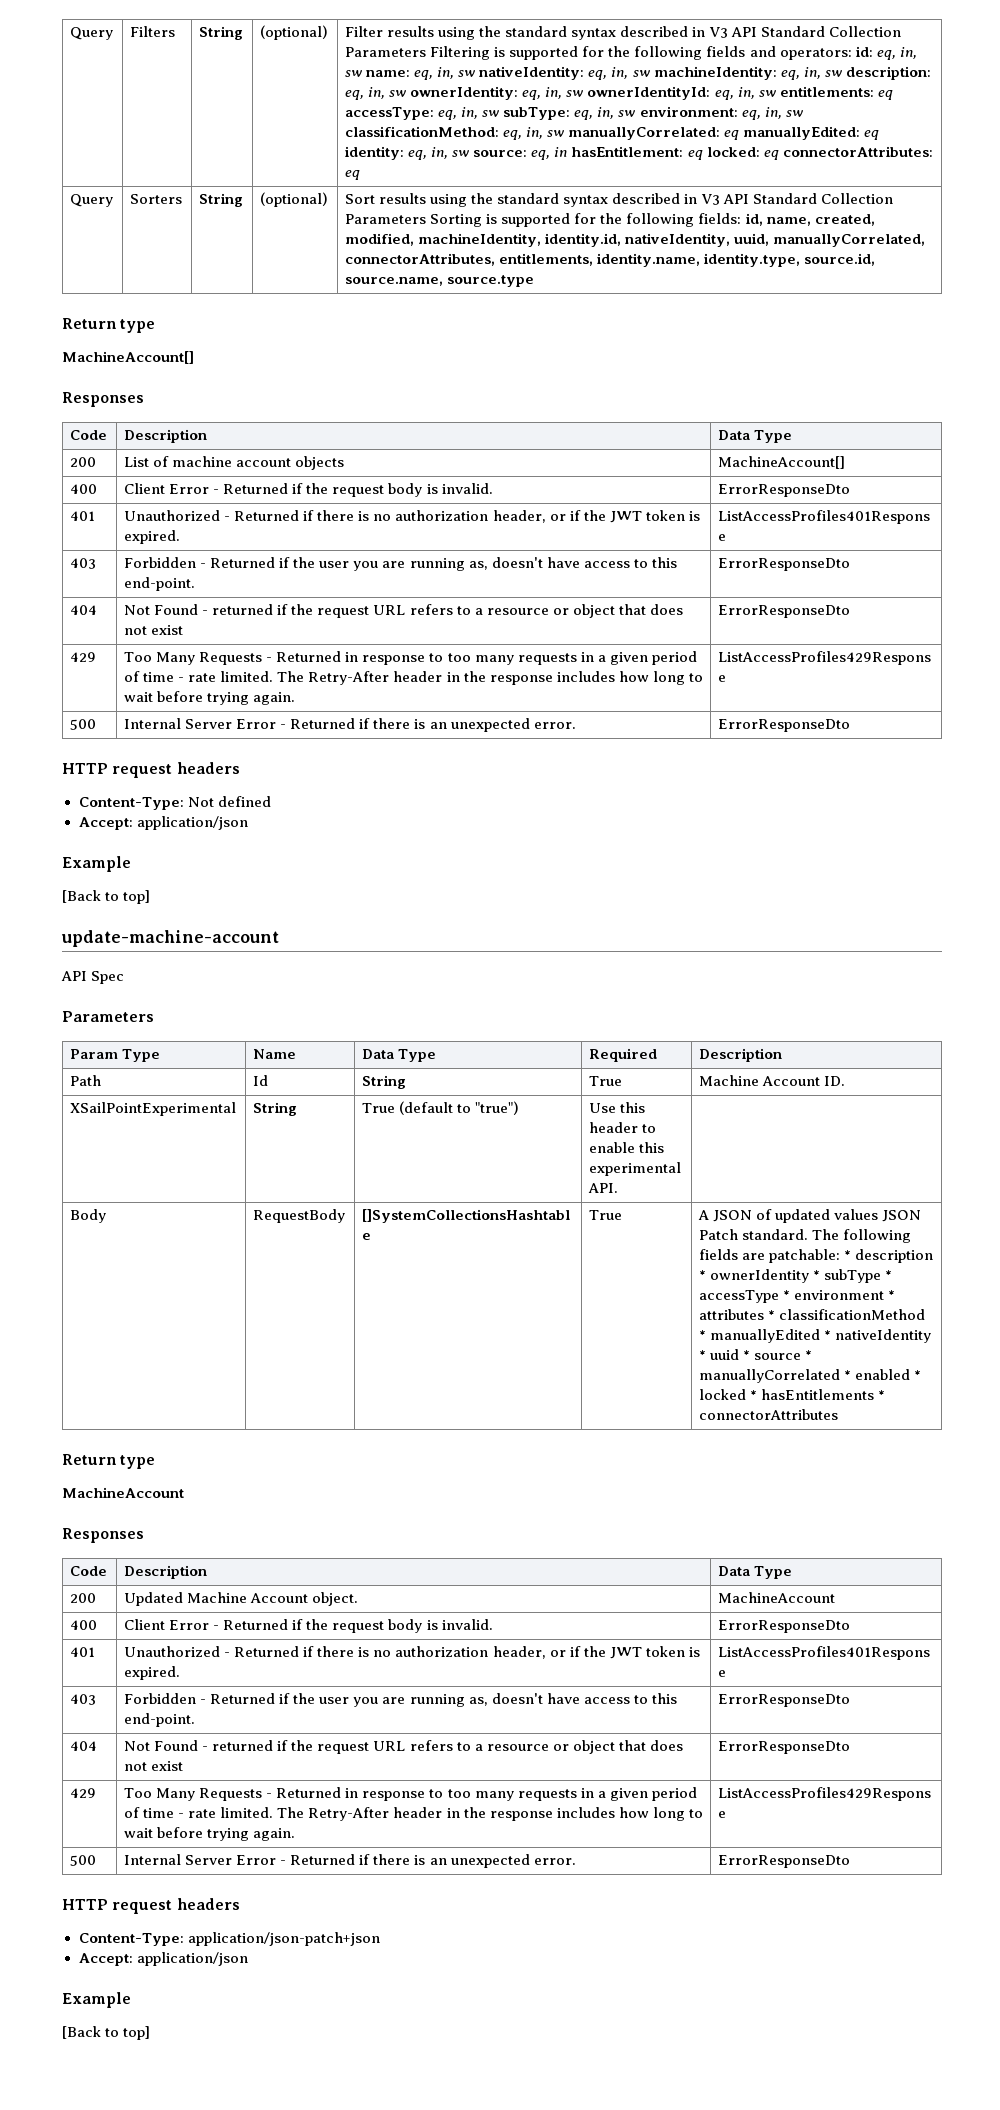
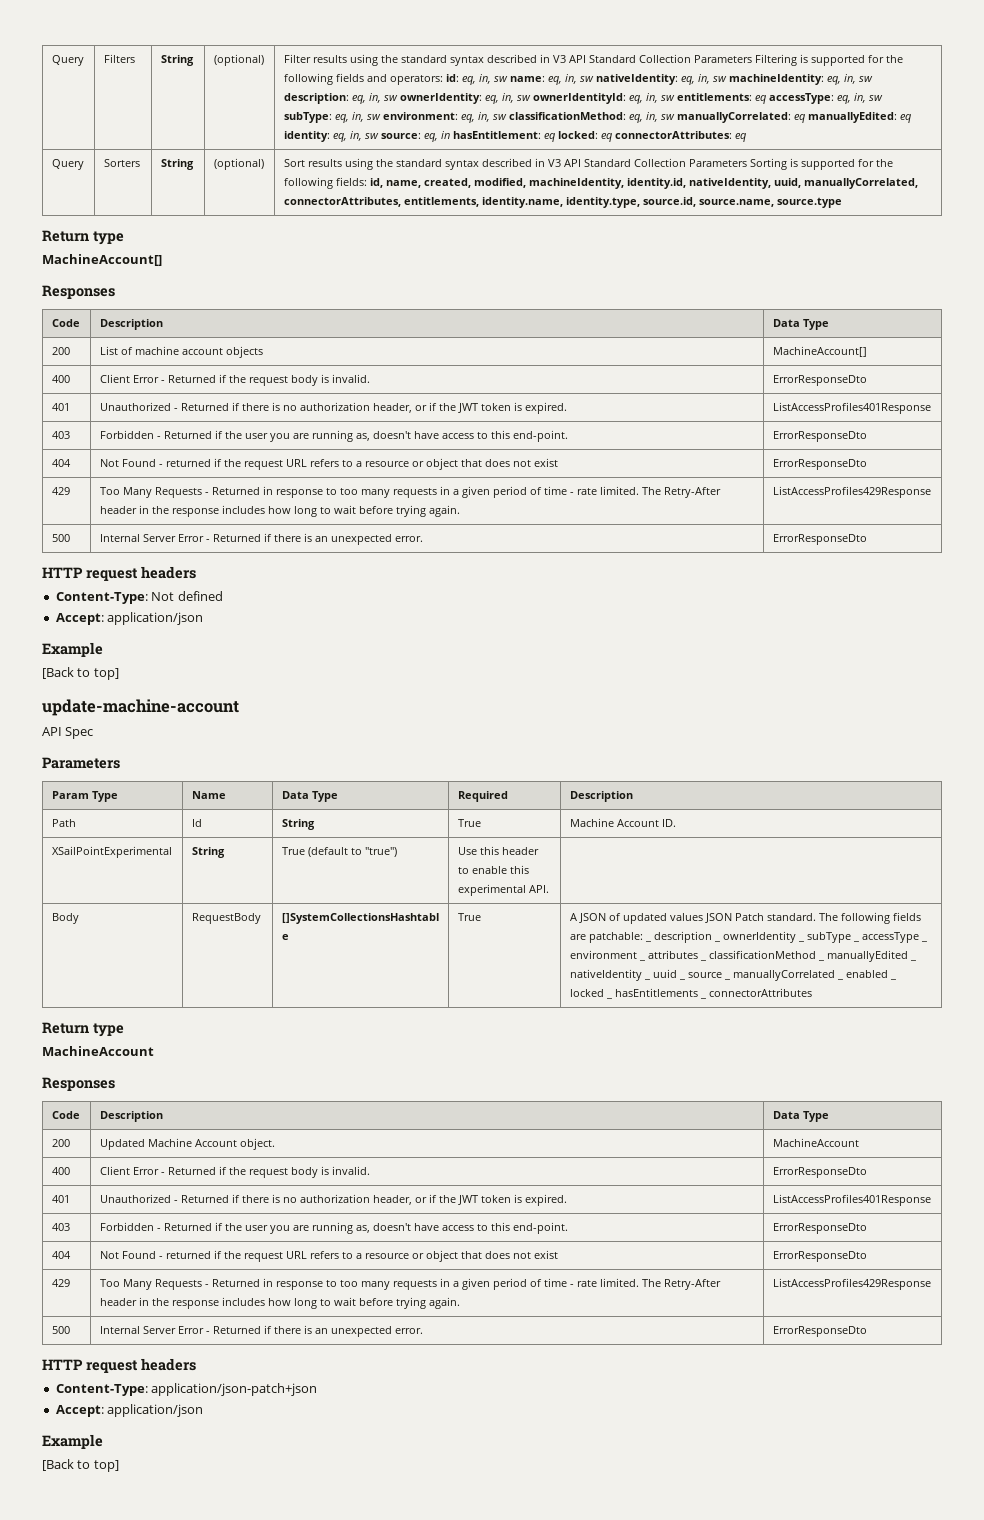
- The following fields are patchable: * description * ownerIdentity * subType * accessType * environment * attributes * classificationMethod * manuallyEdited * nativeIdentity * uuid * source * manuallyCorrelated * enabled * locked * hasEntitlements * connectorAttributes
+ The following fields are patchable: _ description _ ownerIdentity _ subType _ accessType _ environment _ attributes _ classificationMethod _ manuallyEdited _ nativeIdentity _ uuid _ source _ manuallyCorrelated _ enabled _ locked _ hasEntitlements _ connectorAttributes

